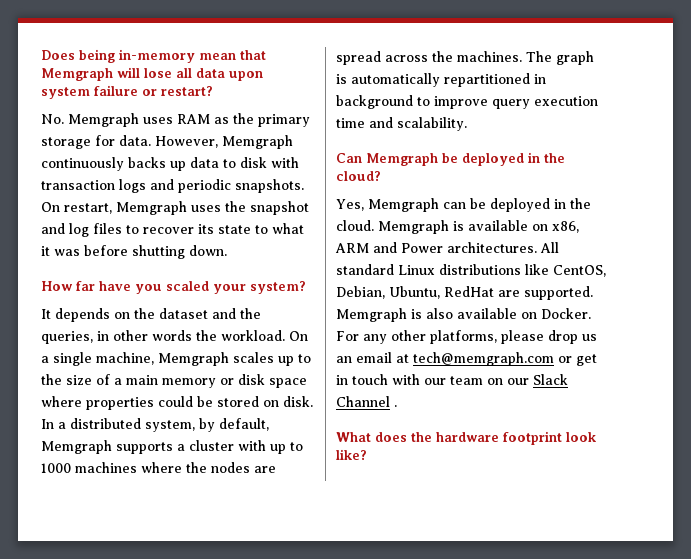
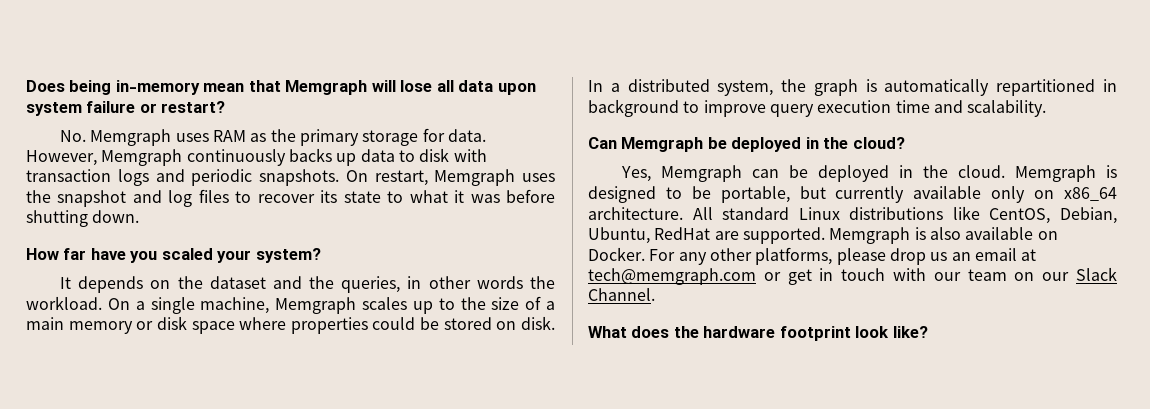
- In a distributed system, by default, Memgraph supports a cluster with up to 1000 machines where the nodes are spread across the machines. The graph is automatically repartitioned in background to improve query execution time and scalability.
+ In a distributed system, the graph is automatically repartitioned in background to improve query execution time and scalability.
- Memgraph is available on x86, ARM and Power architectures.
+ Memgraph is designed to be portable, but currently available only on x86_64 architecture.
- For any other platforms, please drop us an email at tech@memgraph.com or get in touch with our team on our Slack Channel .
+ For any other platforms, please drop us an email at tech@memgraph.com or get in touch with our team on our Slack Channel.

